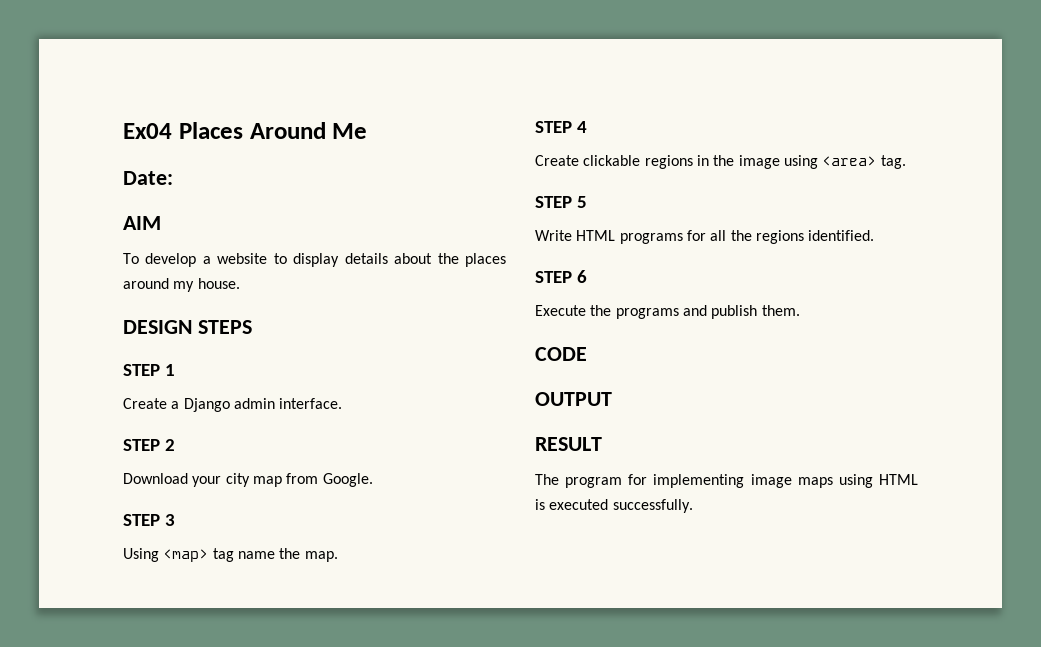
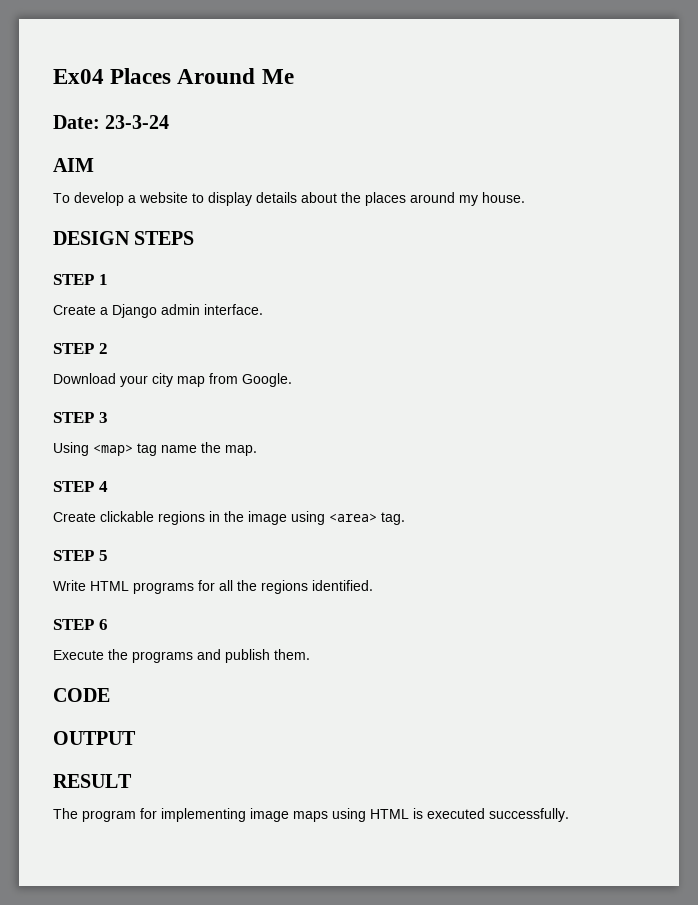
- Date:
+ Date: 23-3-24

